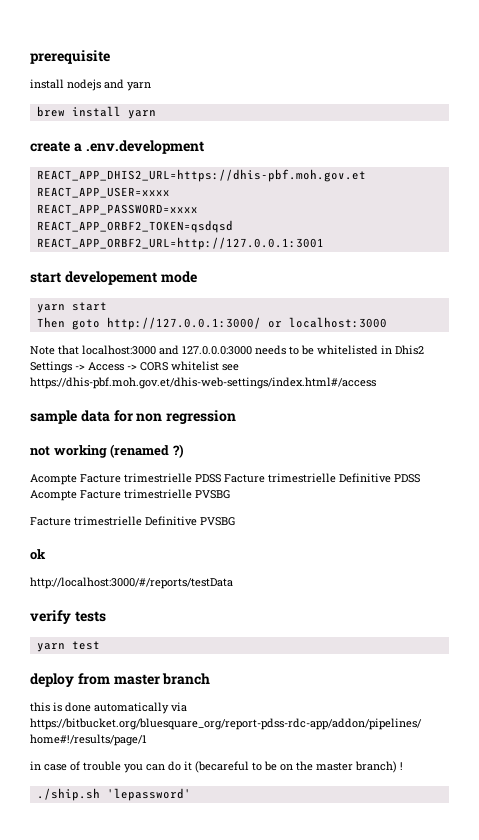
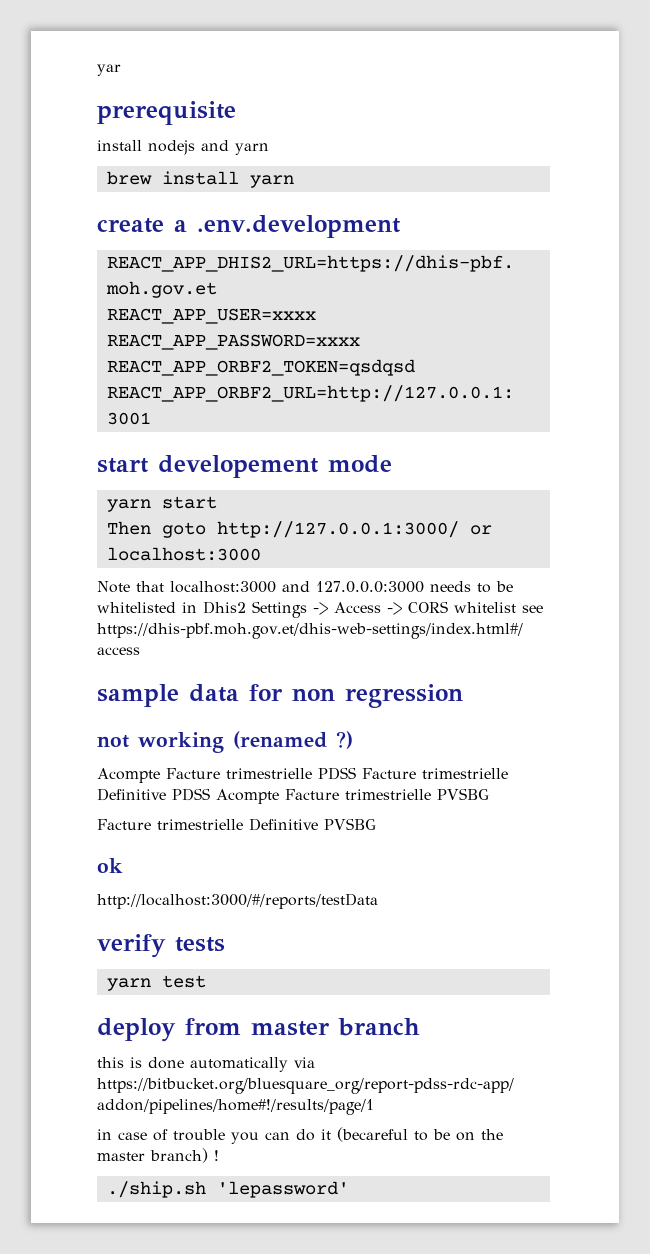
+ yar

